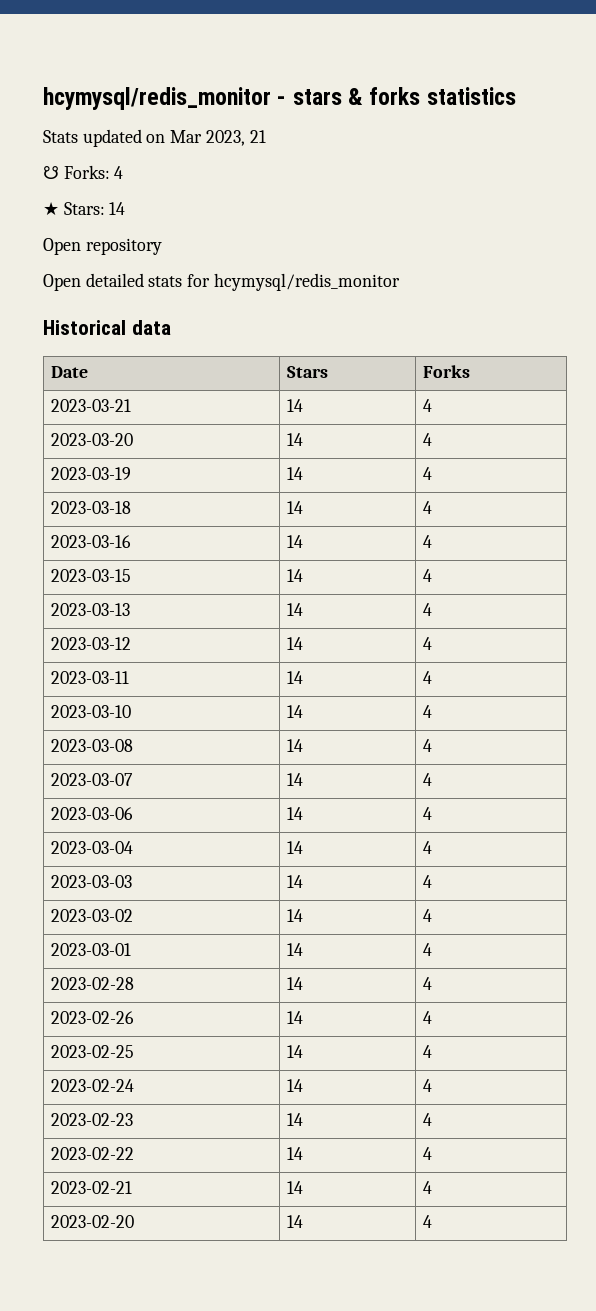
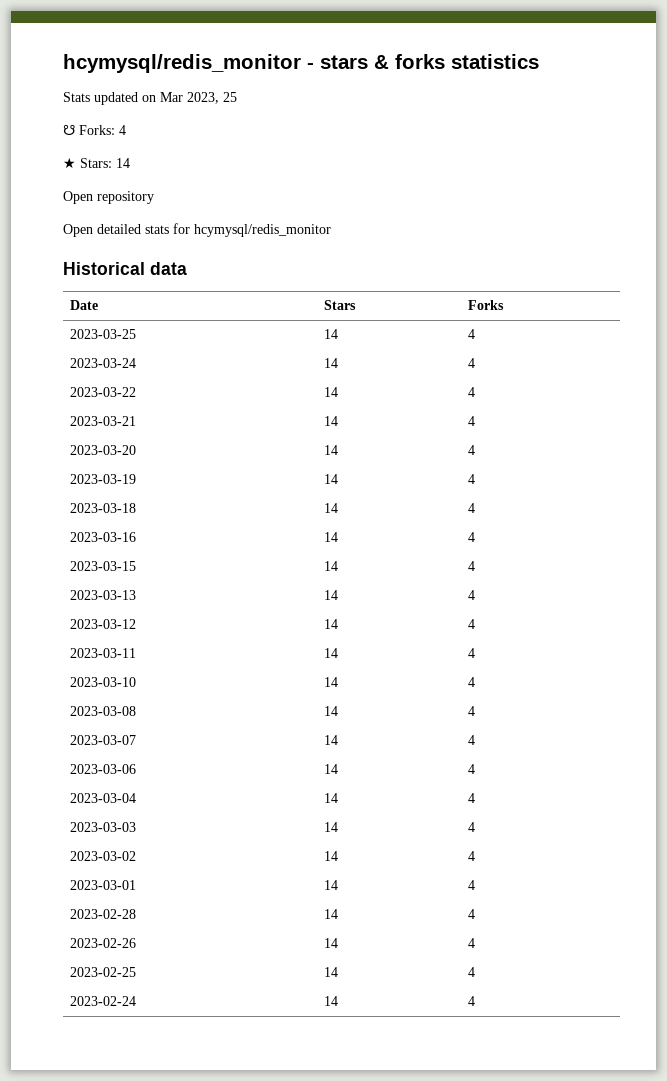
- Stats updated on Mar 2023, 21
+ Stats updated on Mar 2023, 25
+ 2023-03-25 | 14 | 4
+ 2023-03-24 | 14 | 4
+ 2023-03-22 | 14 | 4
- 2023-02-23 | 14 | 4
- 2023-02-22 | 14 | 4
- 2023-02-21 | 14 | 4
- 2023-02-20 | 14 | 4

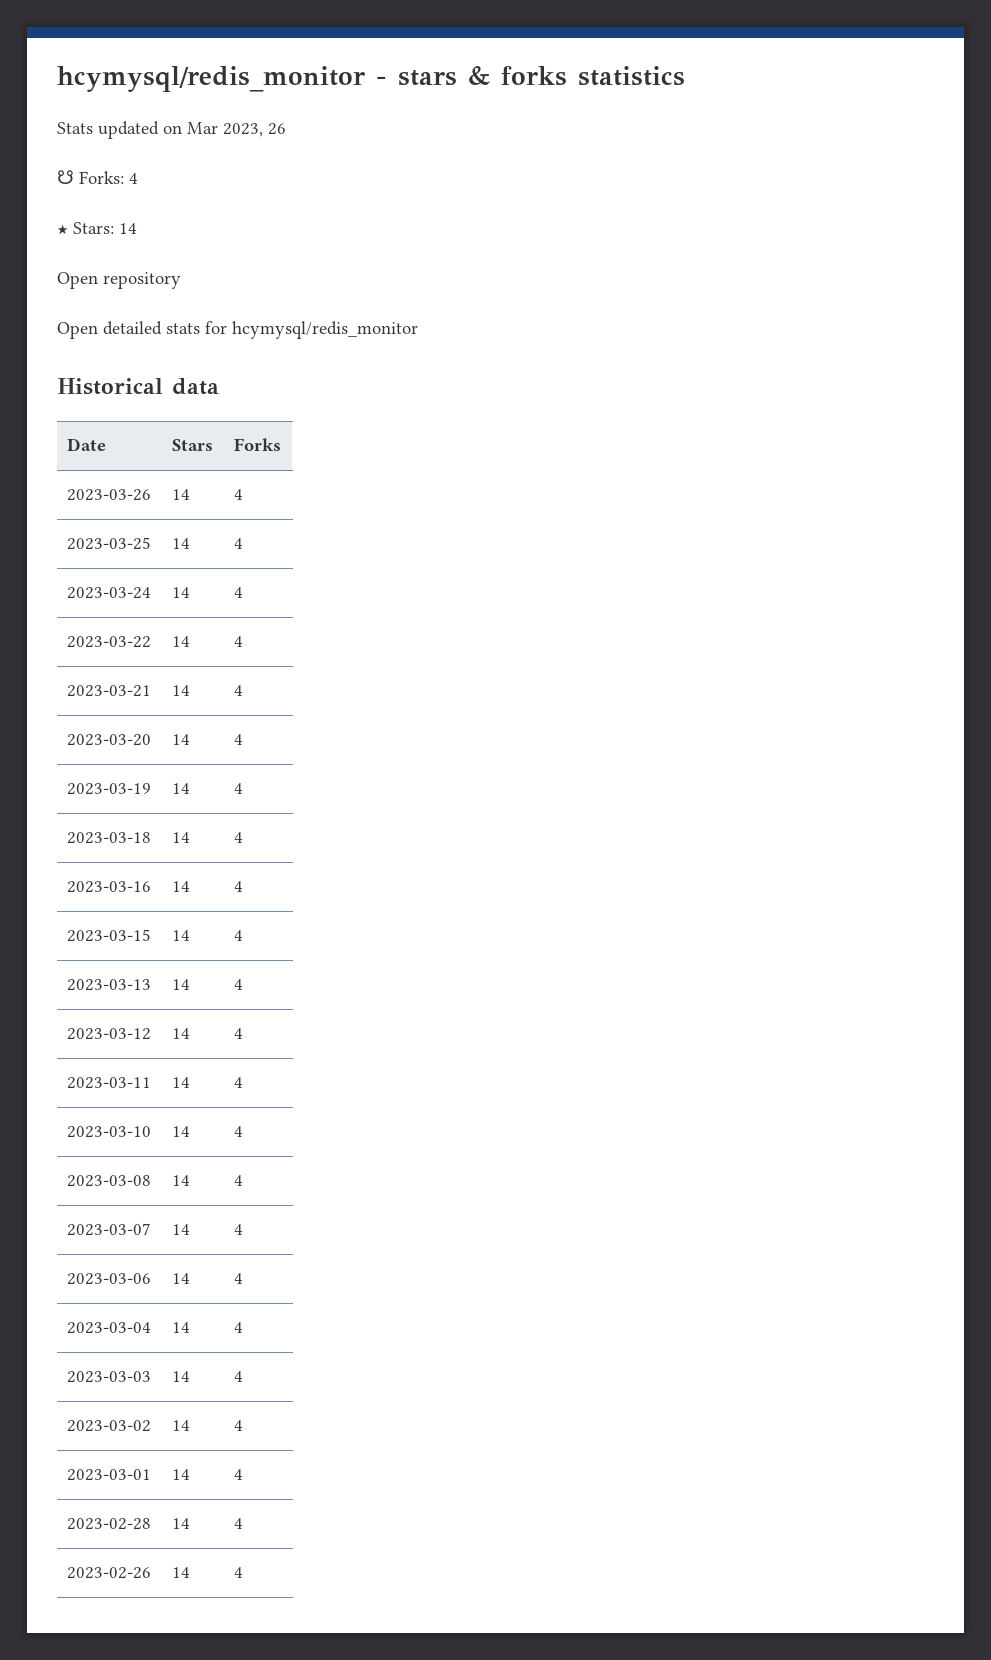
- Stats updated on Mar 2023, 25
+ Stats updated on Mar 2023, 26
+ 2023-03-26 | 14 | 4
- 2023-02-25 | 14 | 4
- 2023-02-24 | 14 | 4

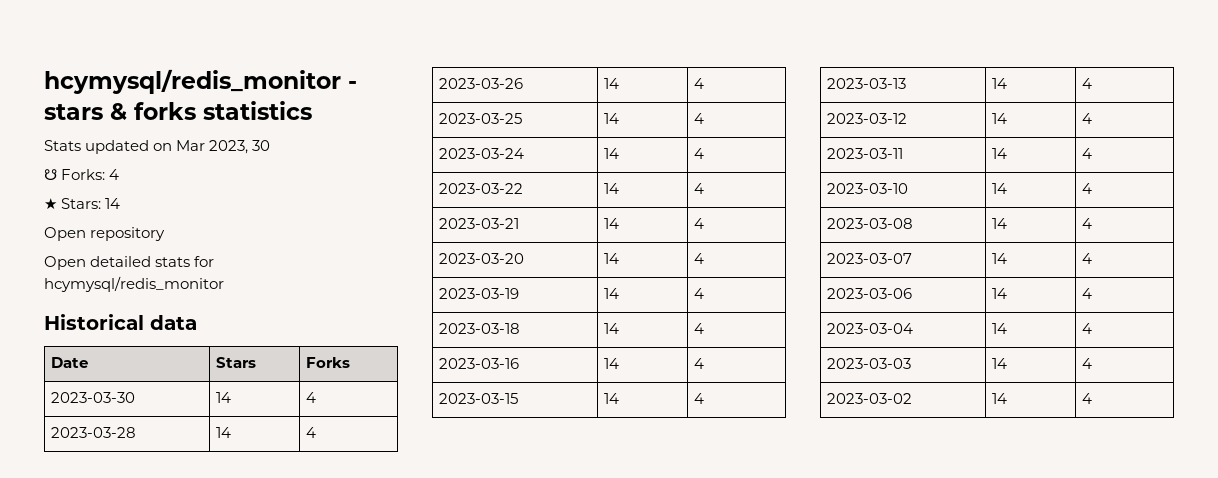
- Stats updated on Mar 2023, 26
+ Stats updated on Mar 2023, 30
+ 2023-03-30 | 14 | 4
+ 2023-03-28 | 14 | 4
- 2023-03-01 | 14 | 4
- 2023-02-28 | 14 | 4
- 2023-02-26 | 14 | 4

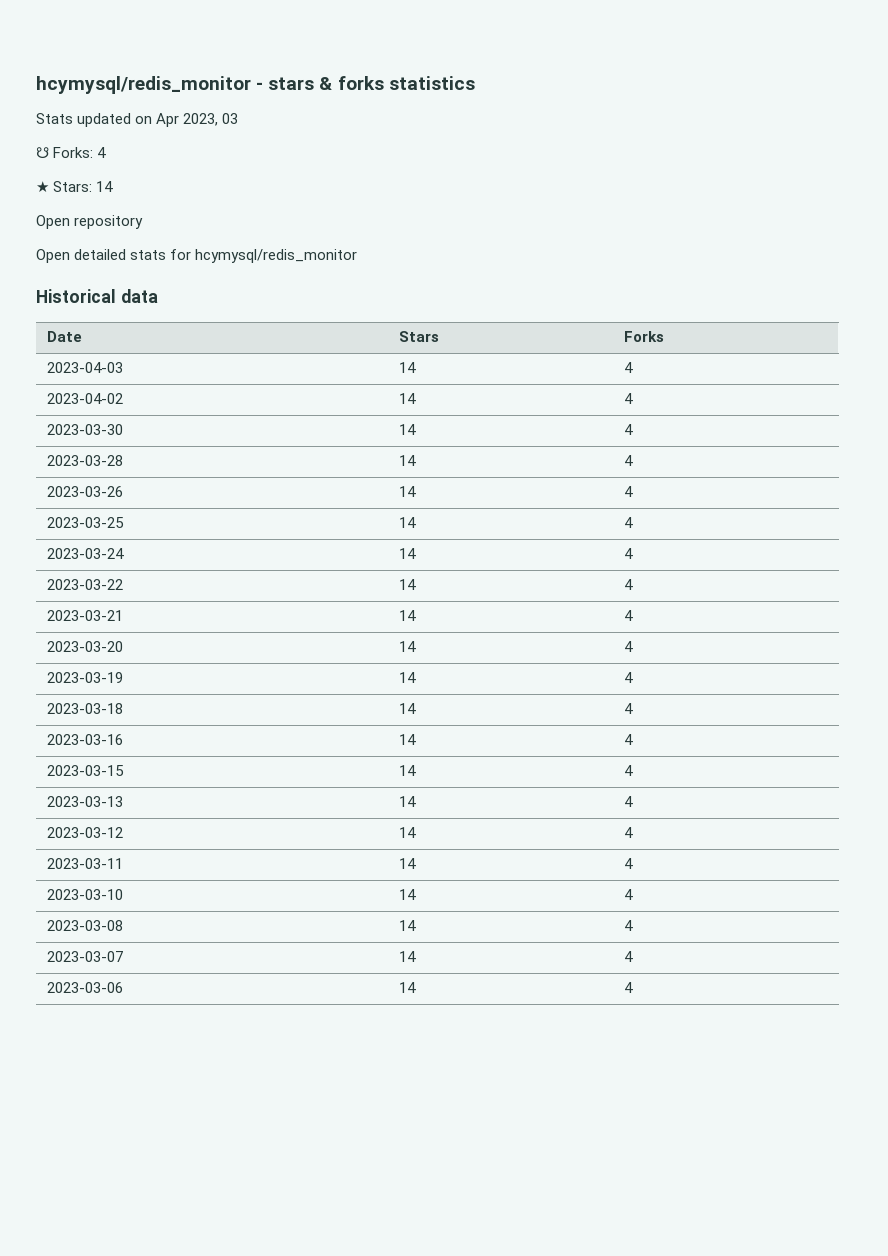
- Stats updated on Mar 2023, 30
+ Stats updated on Apr 2023, 03
+ 2023-04-03 | 14 | 4
+ 2023-04-02 | 14 | 4
- 2023-03-04 | 14 | 4
- 2023-03-03 | 14 | 4
- 2023-03-02 | 14 | 4

